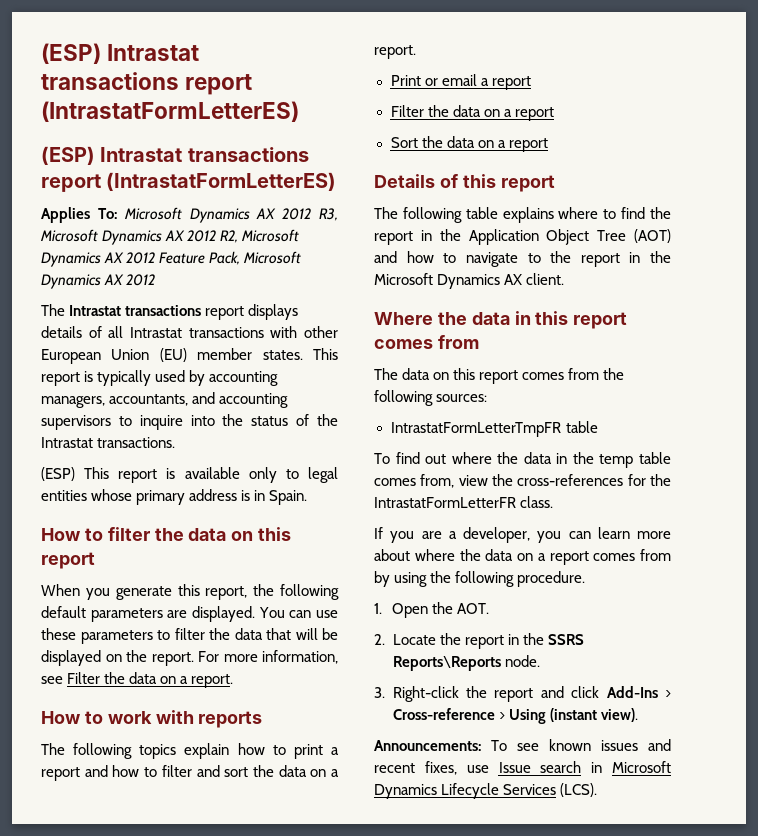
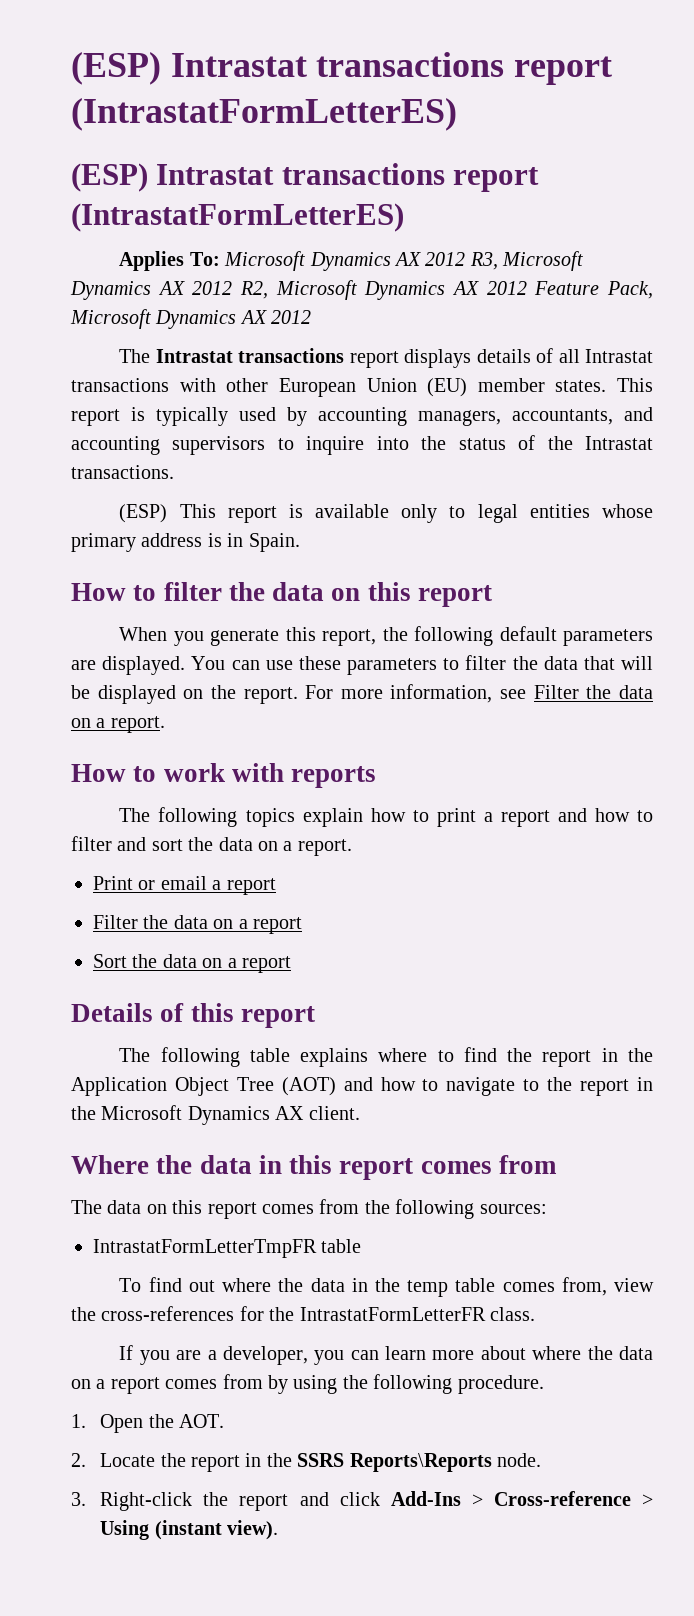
- Announcements: To see known issues and recent fixes, use Issue search in Microsoft Dynamics Lifecycle Services (LCS).

